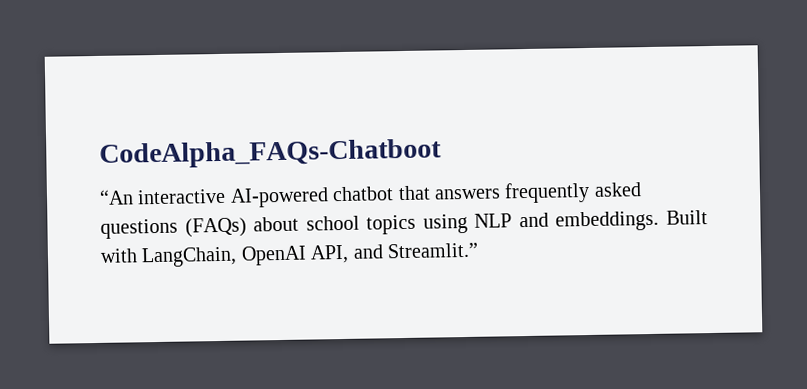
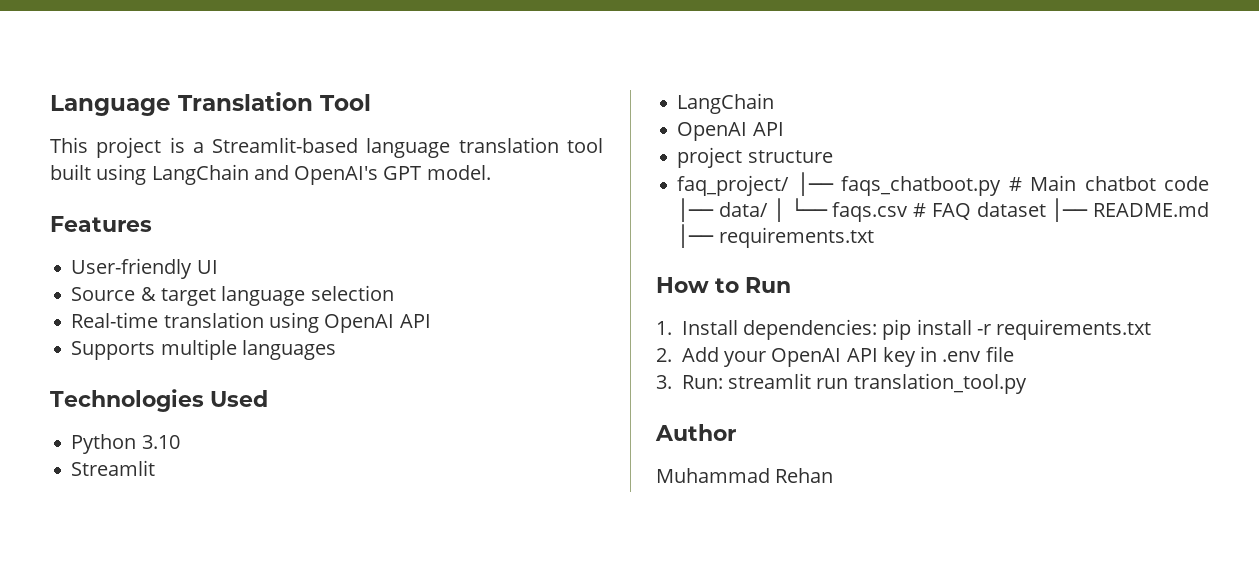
- CodeAlpha_FAQs-Chatboot
- “An interactive AI-powered chatbot that answers frequently asked questions (FAQs) about school topics using NLP and embeddings. Built with LangChain, OpenAI API, and Streamlit.”
+ Language Translation Tool
+ This project is a Streamlit-based language translation tool built using LangChain and OpenAI's GPT model.
+ Features
+ User-friendly UI
+ Source & target language selection
+ Real-time translation using OpenAI API
+ Supports multiple languages
+ Technologies Used
+ Python 3.10
+ Streamlit
+ LangChain
+ OpenAI API
+ project structure
+ faq_project/ │── faqs_chatboot.py # Main chatbot code │── data/ │ └── faqs.csv # FAQ dataset │── README.md │── requirements.txt
+ How to Run
+ 1. Install dependencies: pip install -r requirements.txt
+ 2. Add your OpenAI API key in .env file
+ 3. Run: streamlit run translation_tool.py
+ Author
+ Muhammad Rehan

